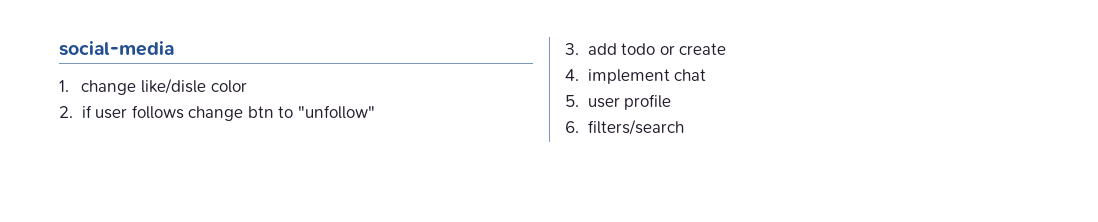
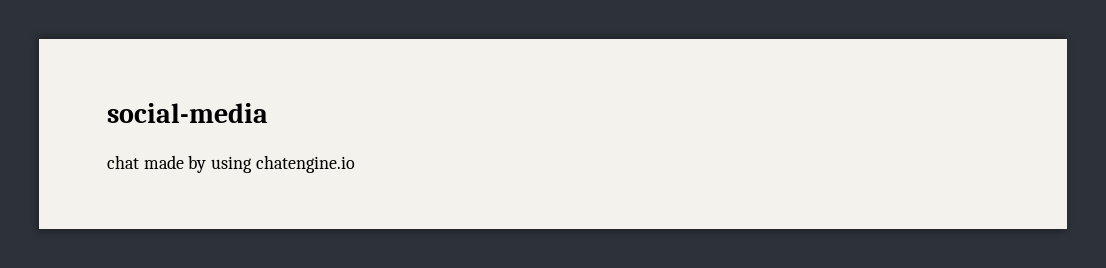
- 1. change like/disle color
- 2. if user follows change btn to "unfollow"
- 3. add todo or create
- 4. implement chat
- 5. user profile
- 6. filters/search
+ chat made by using chatengine.io

